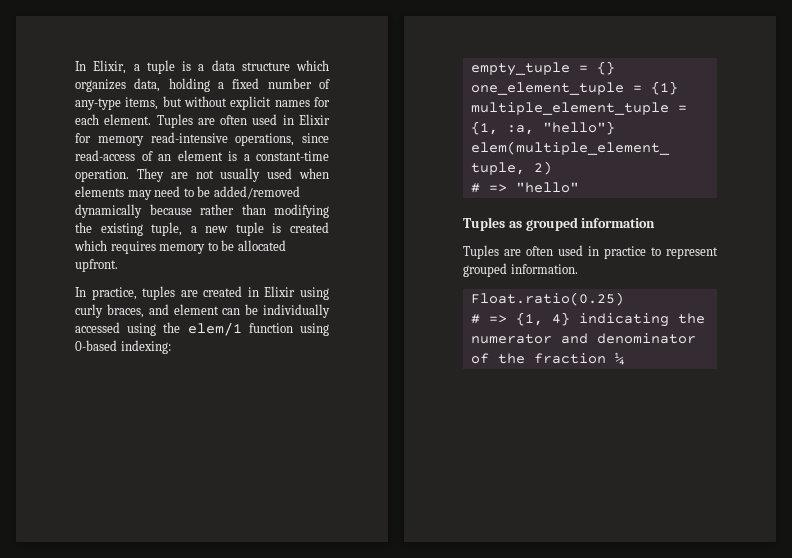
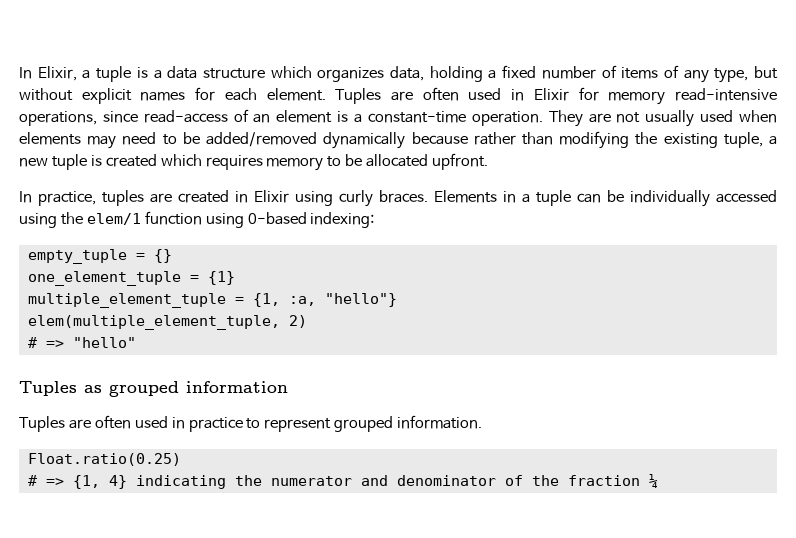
- In Elixir, a tuple is a data structure which organizes data, holding a fixed number of any-type items, but without explicit names for each element.
+ In Elixir, a tuple is a data structure which organizes data, holding a fixed number of items of any type, but without explicit names for each element.
- In practice, tuples are created in Elixir using curly braces, and element can be individually accessed using the elem/1 function using 0-based indexing:
+ In practice, tuples are created in Elixir using curly braces. Elements in a tuple can be individually accessed using the elem/1 function using 0-based indexing:

